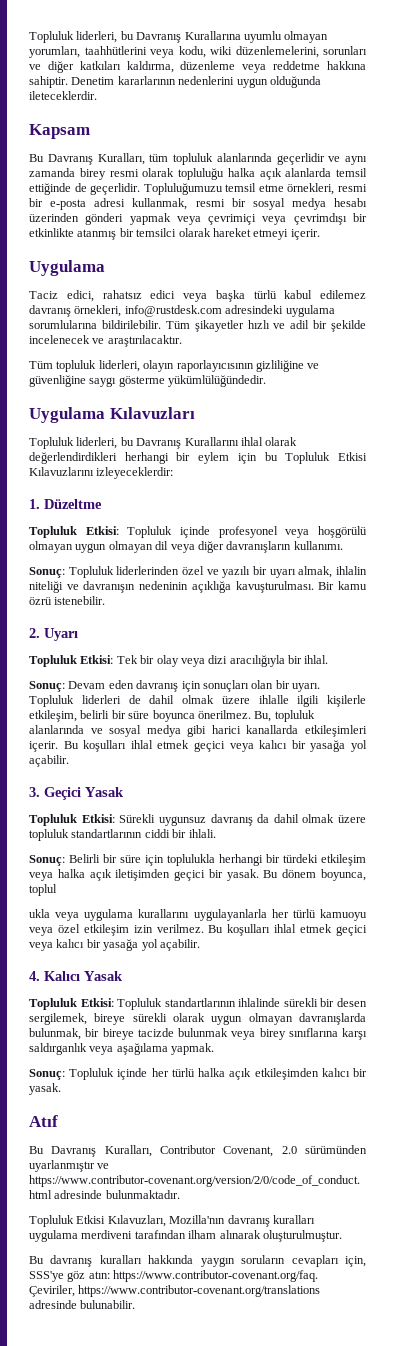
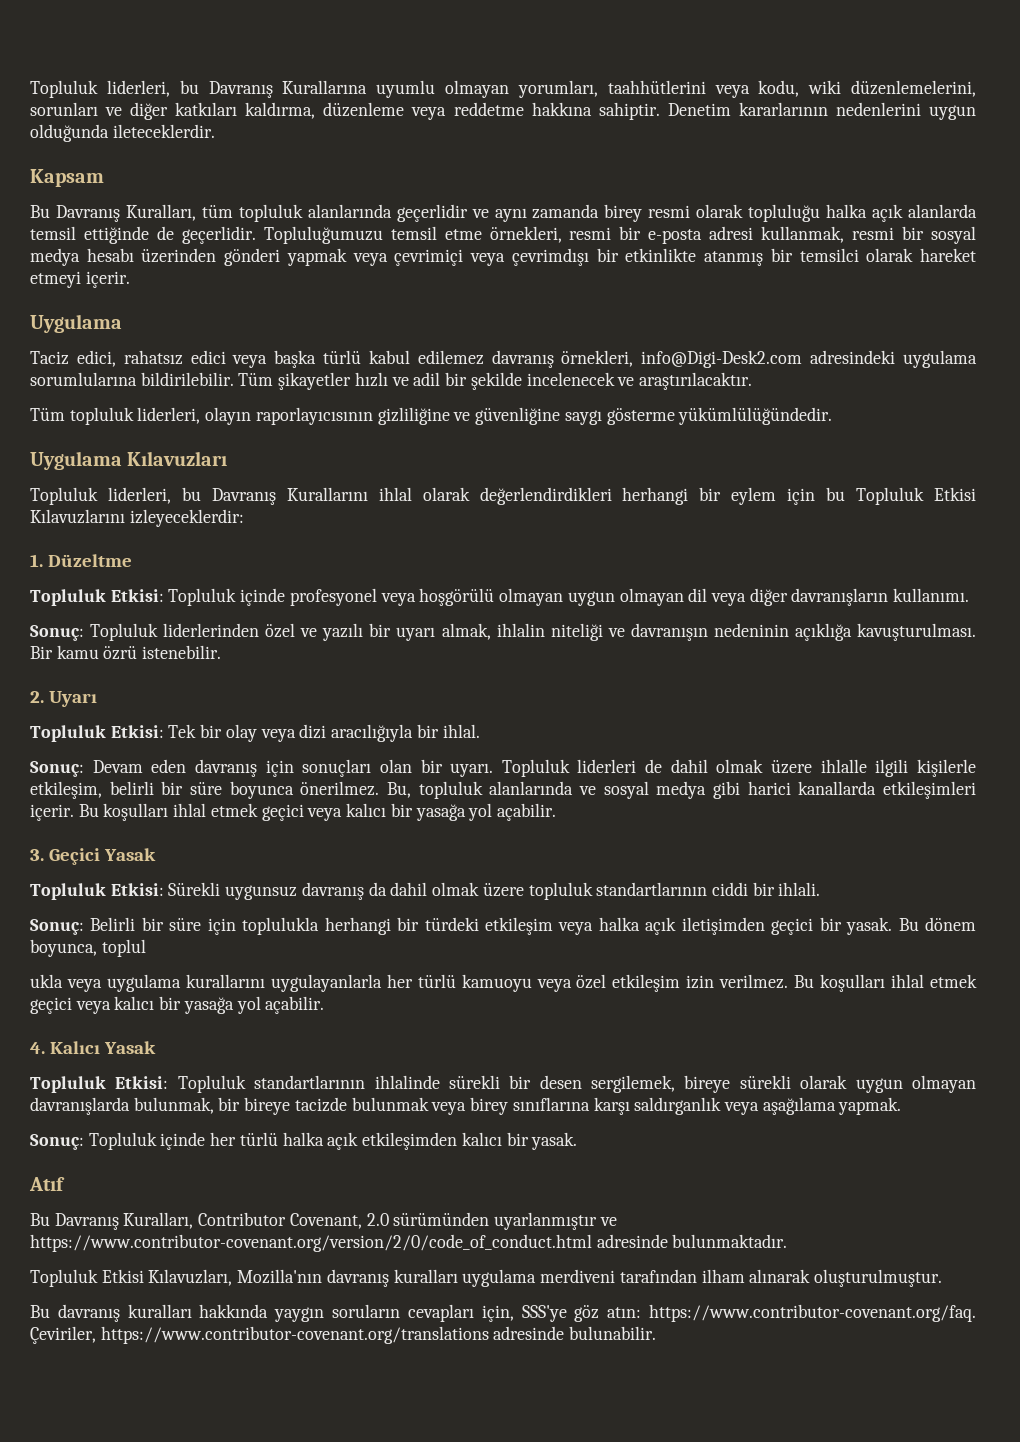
- Taciz edici, rahatsız edici veya başka türlü kabul edilemez davranış örnekleri, info@rustdesk.com adresindeki uygulama sorumlularına bildirilebilir.
+ Taciz edici, rahatsız edici veya başka türlü kabul edilemez davranış örnekleri, info@Digi-Desk2.com adresindeki uygulama sorumlularına bildirilebilir.

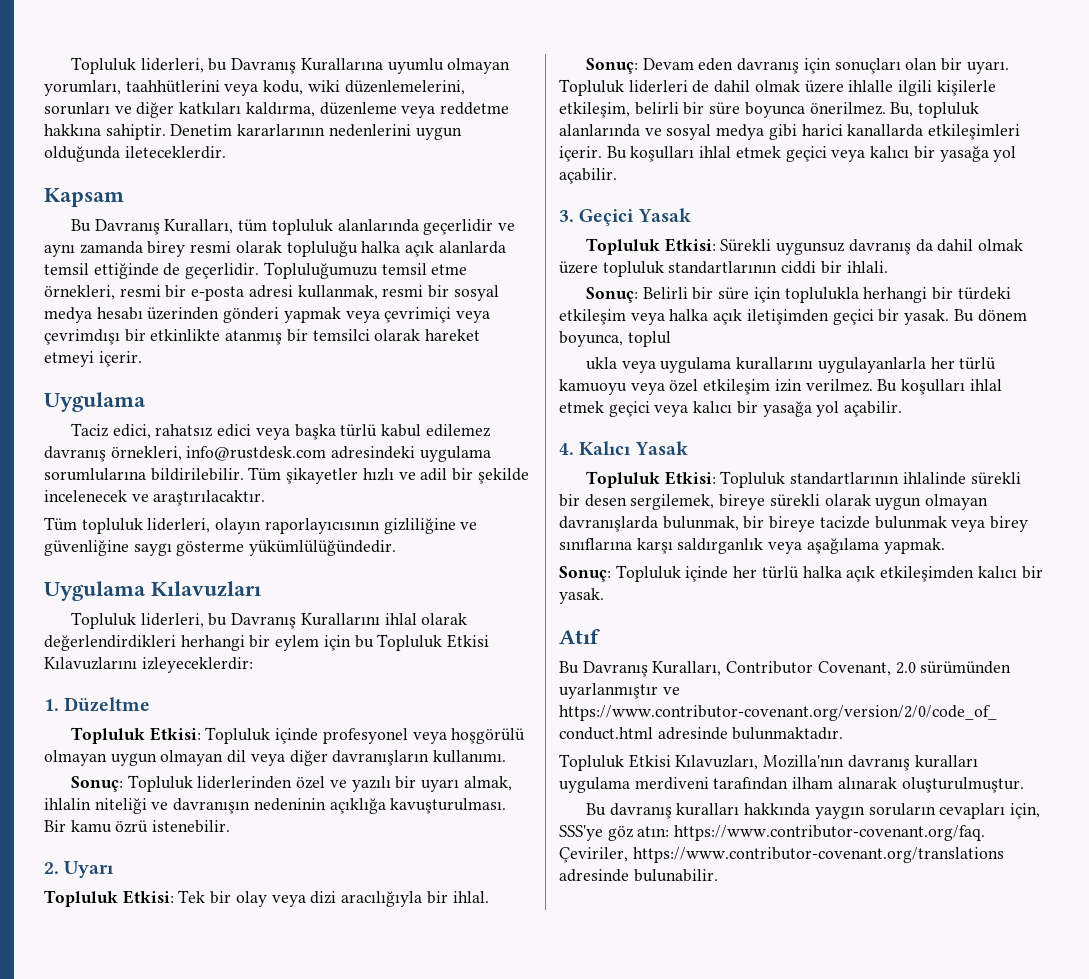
- Taciz edici, rahatsız edici veya başka türlü kabul edilemez davranış örnekleri, info@Digi-Desk2.com adresindeki uygulama sorumlularına bildirilebilir.
+ Taciz edici, rahatsız edici veya başka türlü kabul edilemez davranış örnekleri, info@rustdesk.com adresindeki uygulama sorumlularına bildirilebilir.

